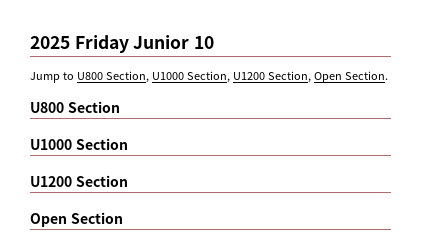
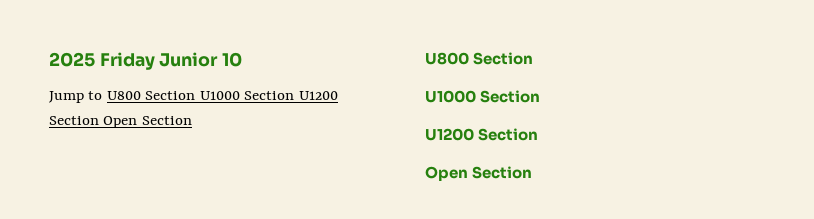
- Jump to U800 Section, U1000 Section, U1200 Section, Open Section.
+ Jump to U800 Section U1000 Section U1200 Section Open Section

